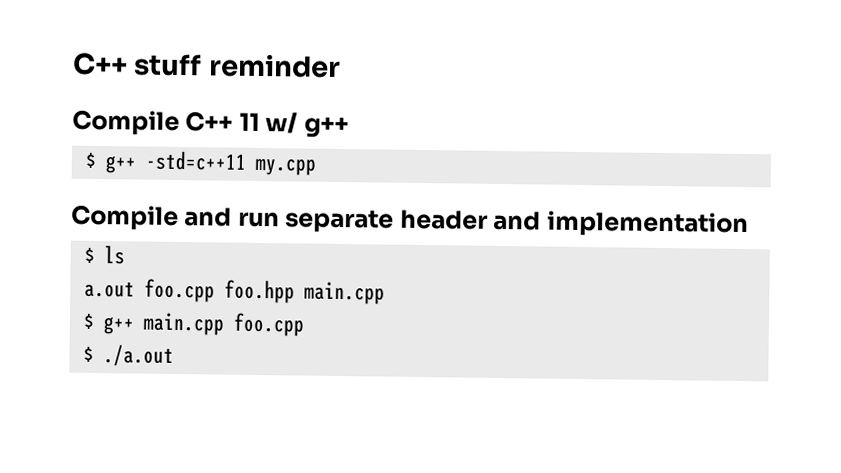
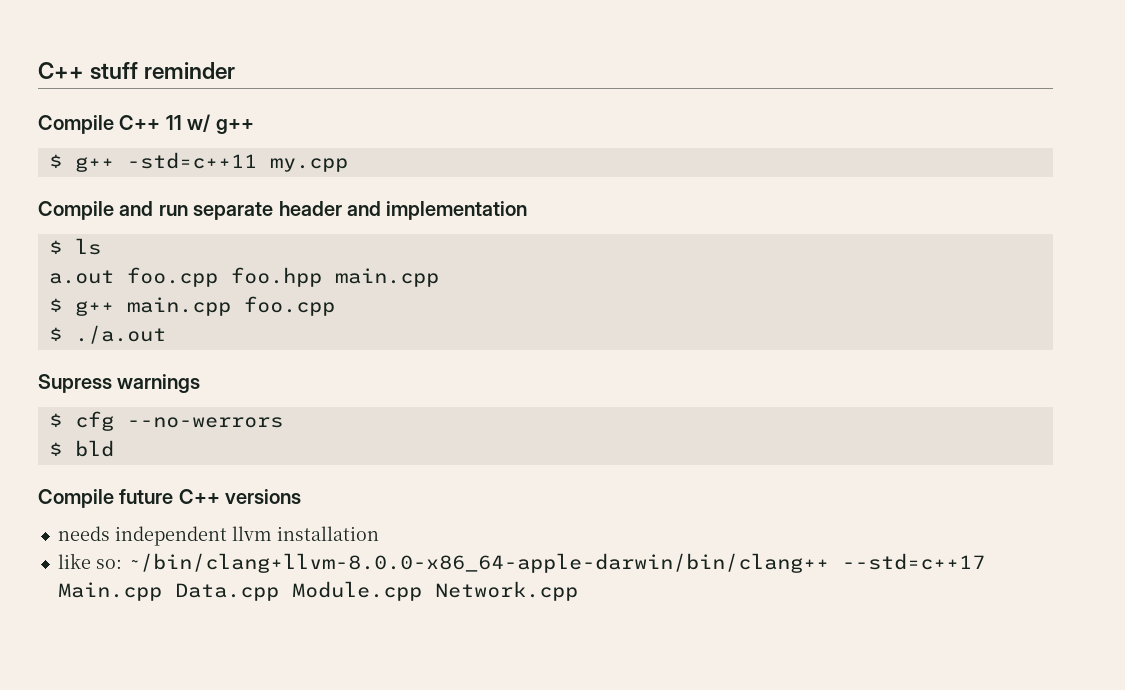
+ Supress warnings
+ $ cfg --no-werrors
+ $ bld
+ Compile future C++ versions
+ needs independent llvm installation
+ like so: ~/bin/clang+llvm-8.0.0-x86_64-apple-darwin/bin/clang++ --std=c++17 Main.cpp Data.cpp Module.cpp Network.cpp

